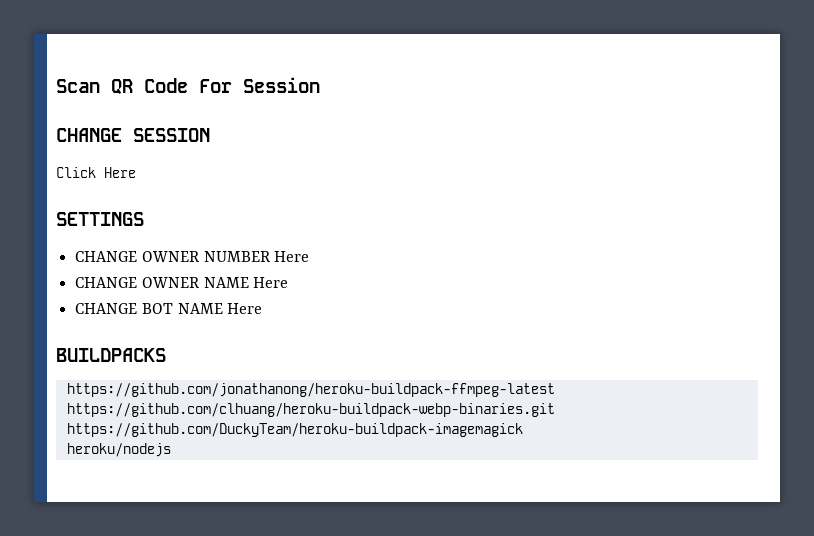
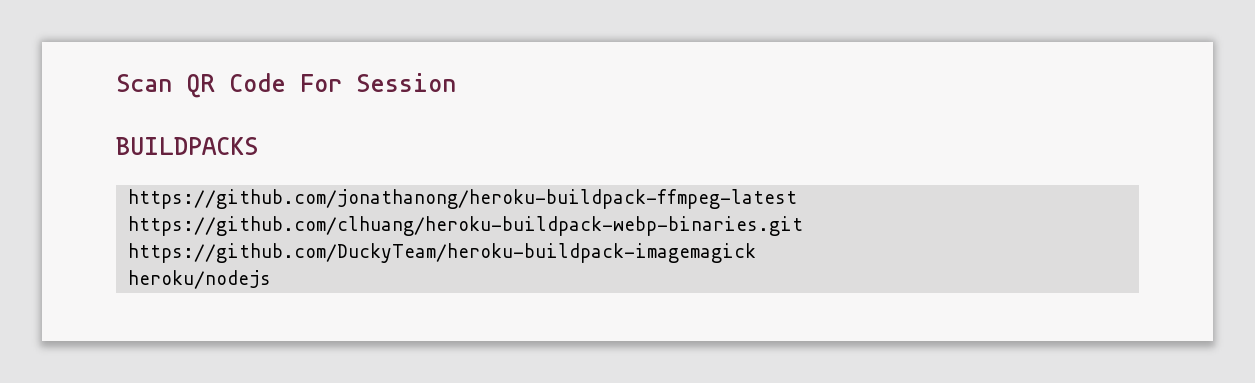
- CHANGE SESSION
- Click Here
- SETTINGS
- CHANGE OWNER NUMBER Here
- CHANGE OWNER NAME Here
- CHANGE BOT NAME Here

